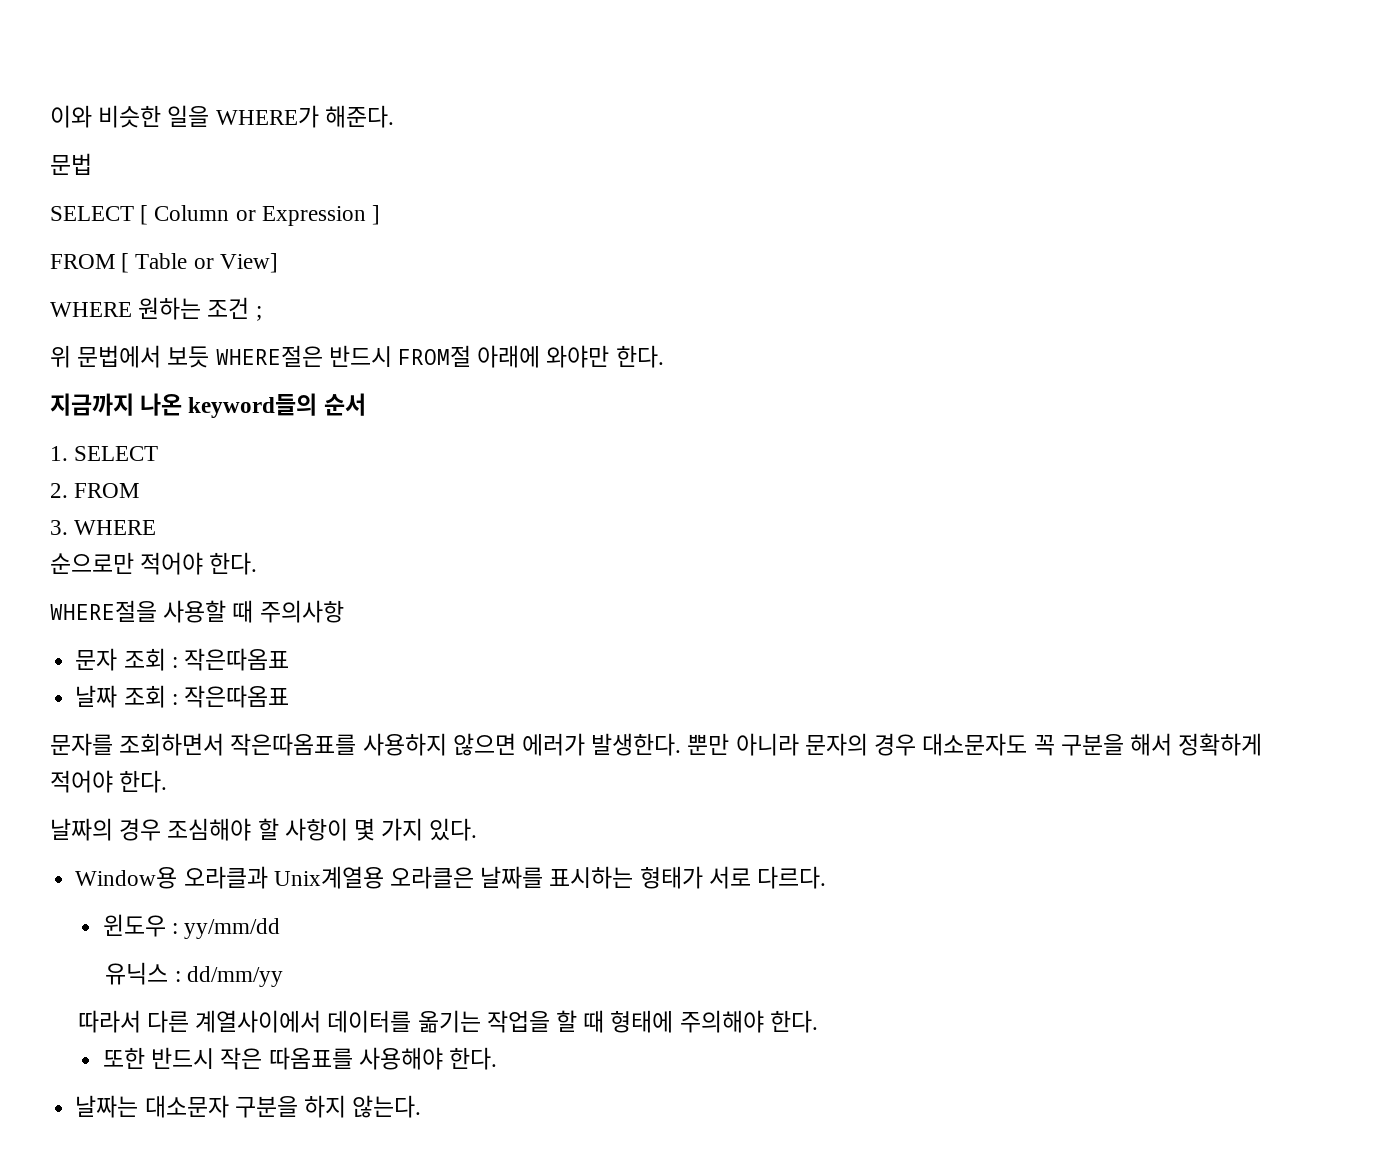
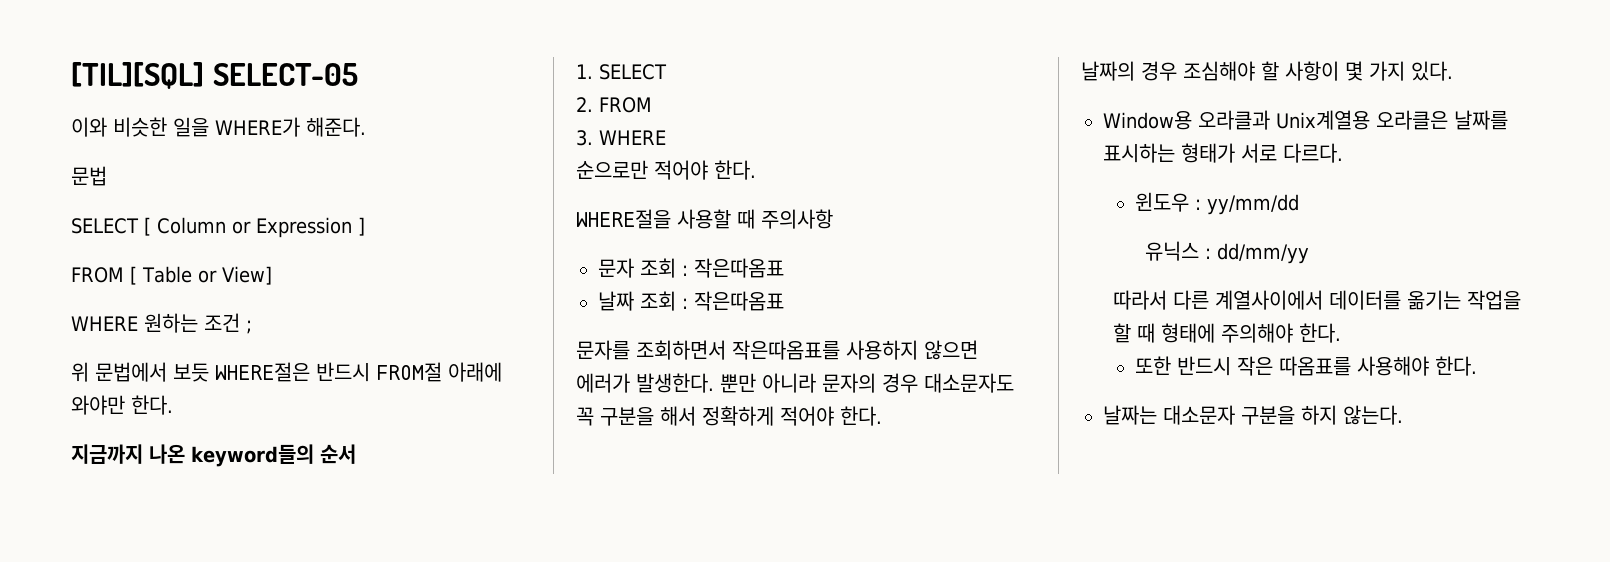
+ [TIL][SQL] SELECT-05

